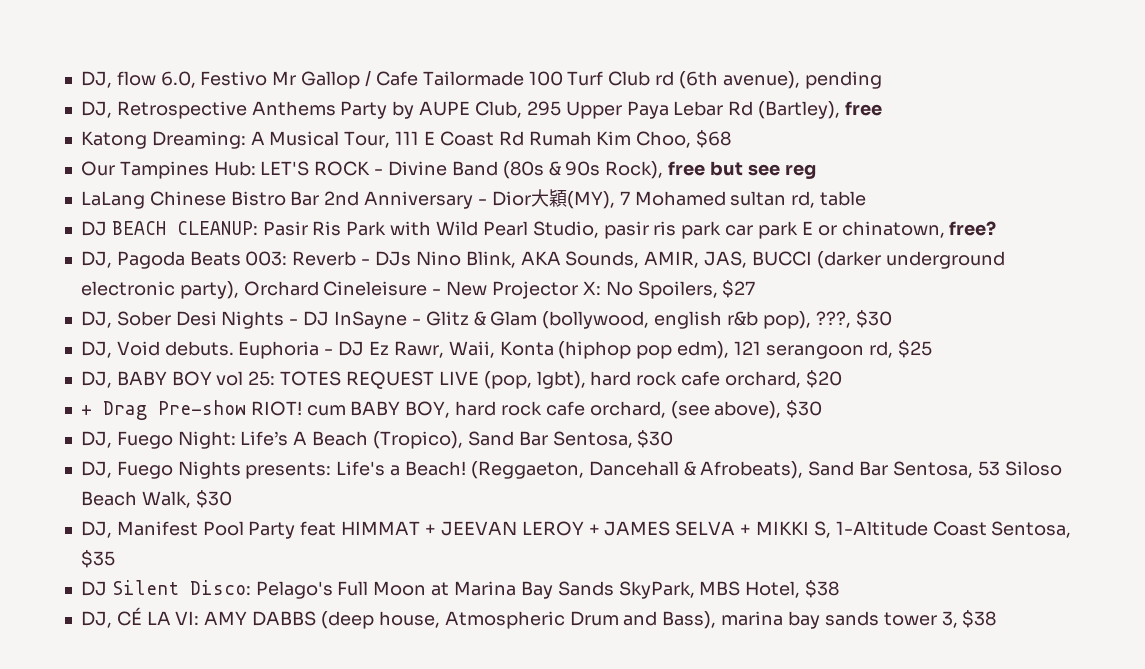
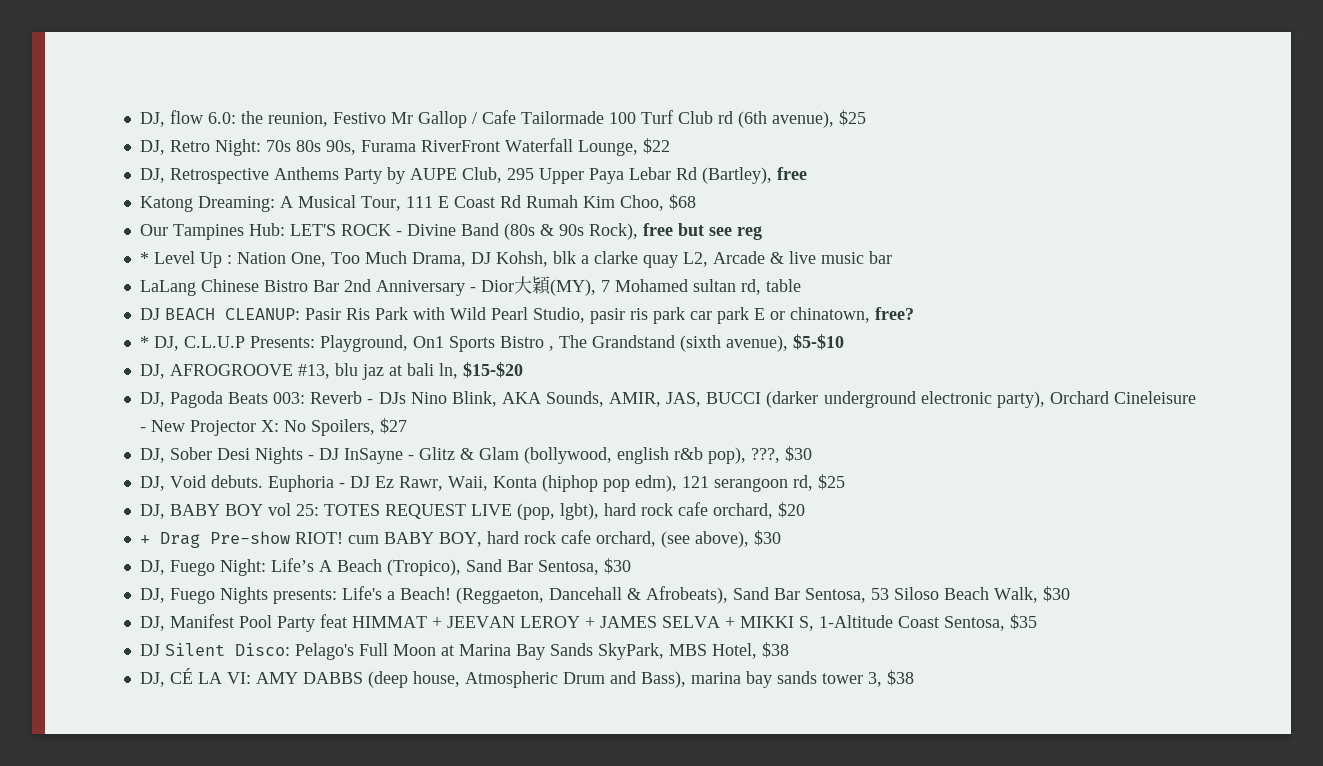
- DJ, flow 6.0, Festivo Mr Gallop / Cafe Tailormade 100 Turf Club rd (6th avenue), pending
+ DJ, flow 6.0: the reunion, Festivo Mr Gallop / Cafe Tailormade 100 Turf Club rd (6th avenue), $25
+ DJ, Retro Night: 70s 80s 90s, Furama RiverFront Waterfall Lounge, $22
+ * Level Up : Nation One, Too Much Drama, DJ Kohsh, blk a clarke quay L2, Arcade & live music bar
+ * DJ, C.L.U.P Presents: Playground, On1 Sports Bistro , The Grandstand (sixth avenue), $5-$10
+ DJ, AFROGROOVE #13, blu jaz at bali ln, $15-$20

